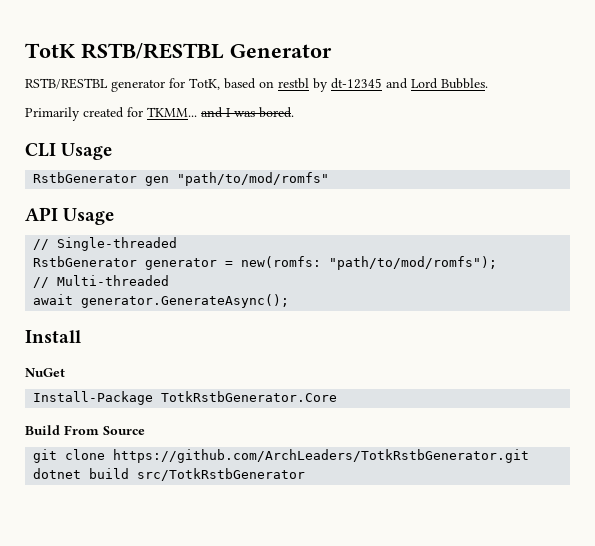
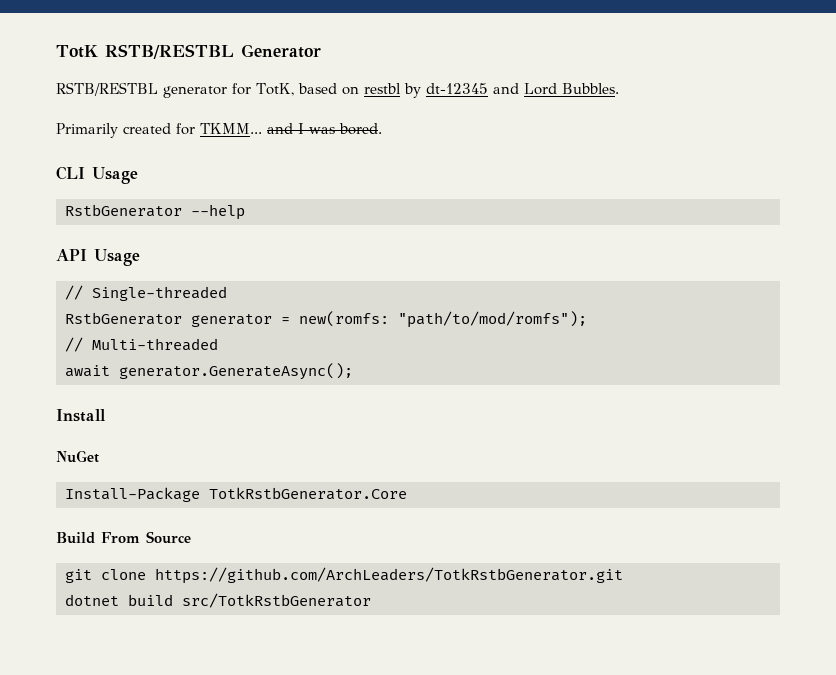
- RstbGenerator gen "path/to/mod/romfs"
+ RstbGenerator --help

